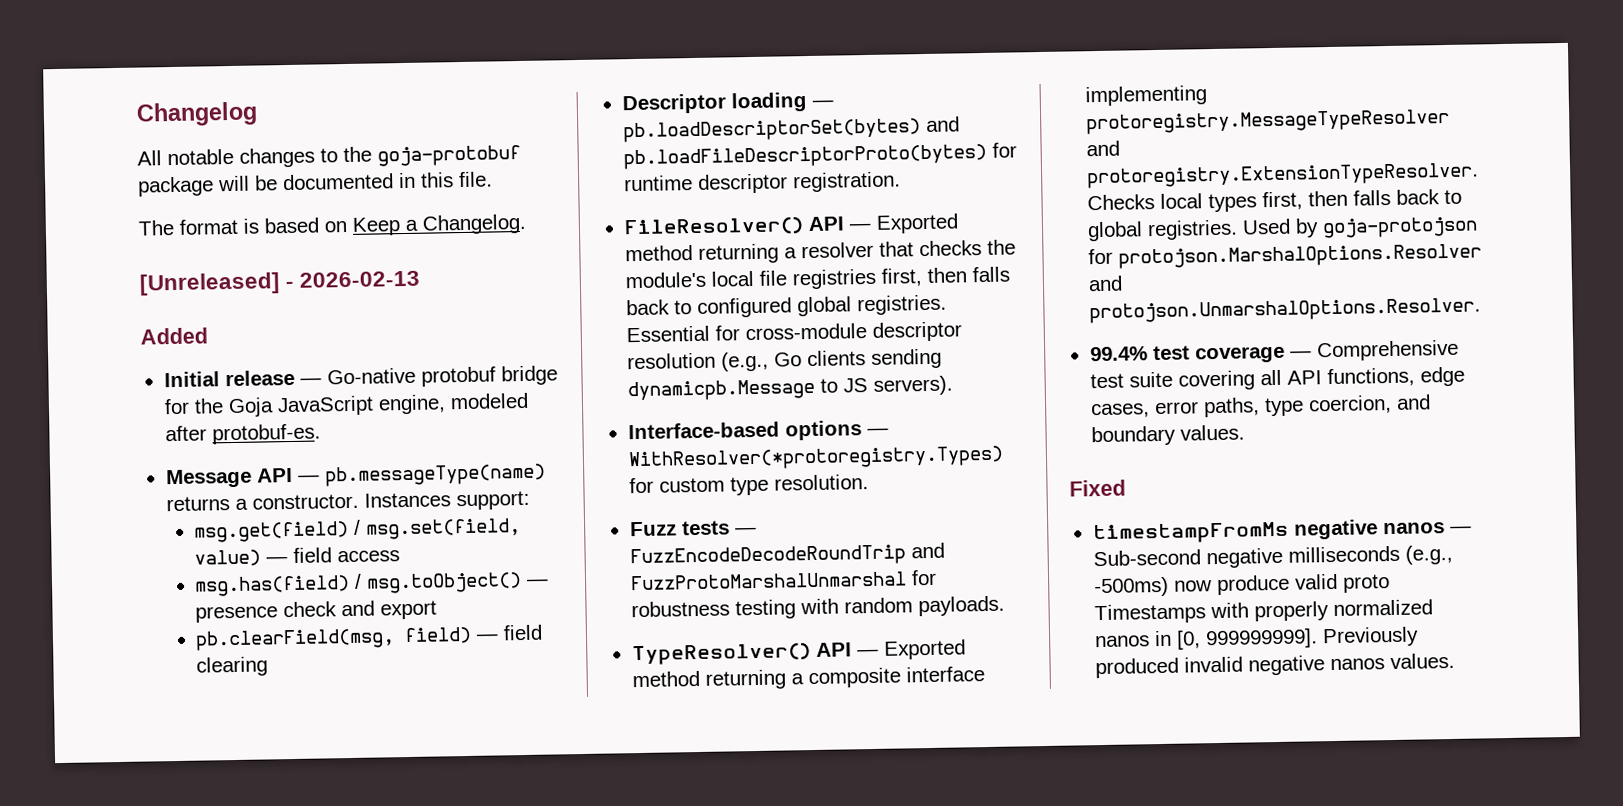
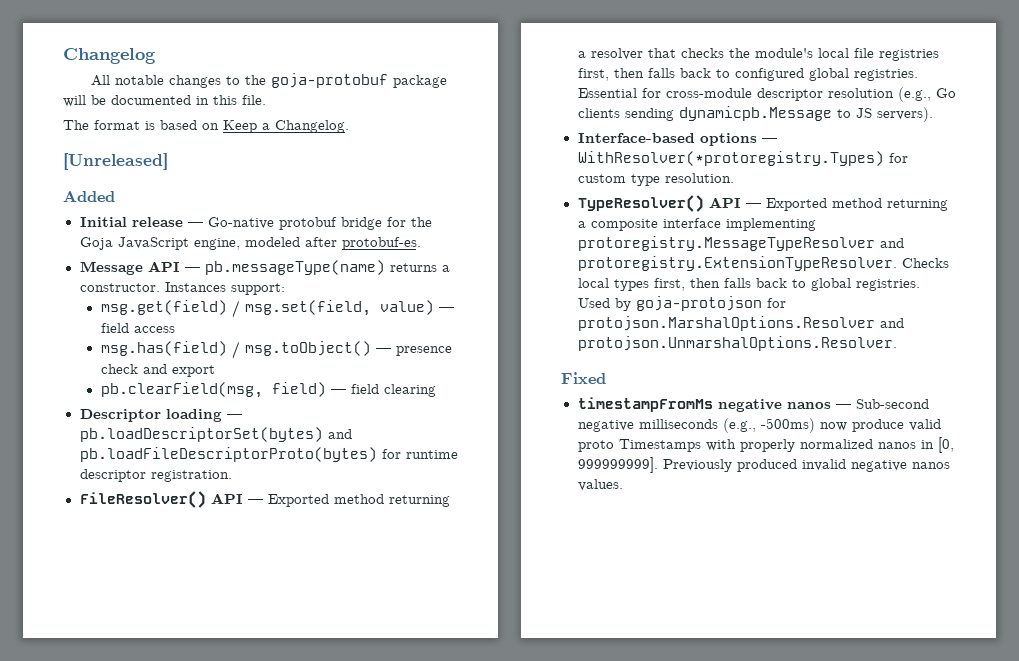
- [Unreleased] - 2026-02-13
+ [Unreleased]
- Fuzz tests — FuzzEncodeDecodeRoundTrip and FuzzProtoMarshalUnmarshal for robustness testing with random payloads.
- 99.4% test coverage — Comprehensive test suite covering all API functions, edge cases, error paths, type coercion, and boundary values.

